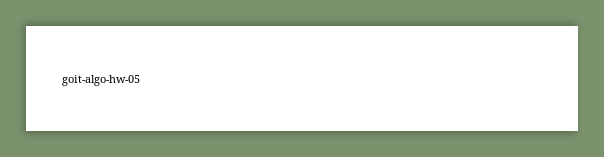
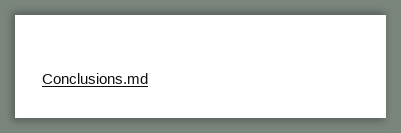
- goit-algo-hw-05
+ Conclusions.md

